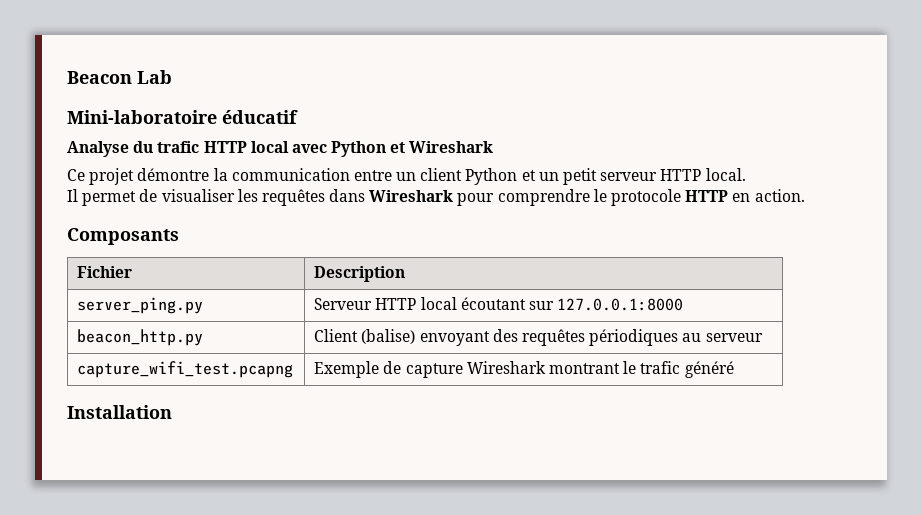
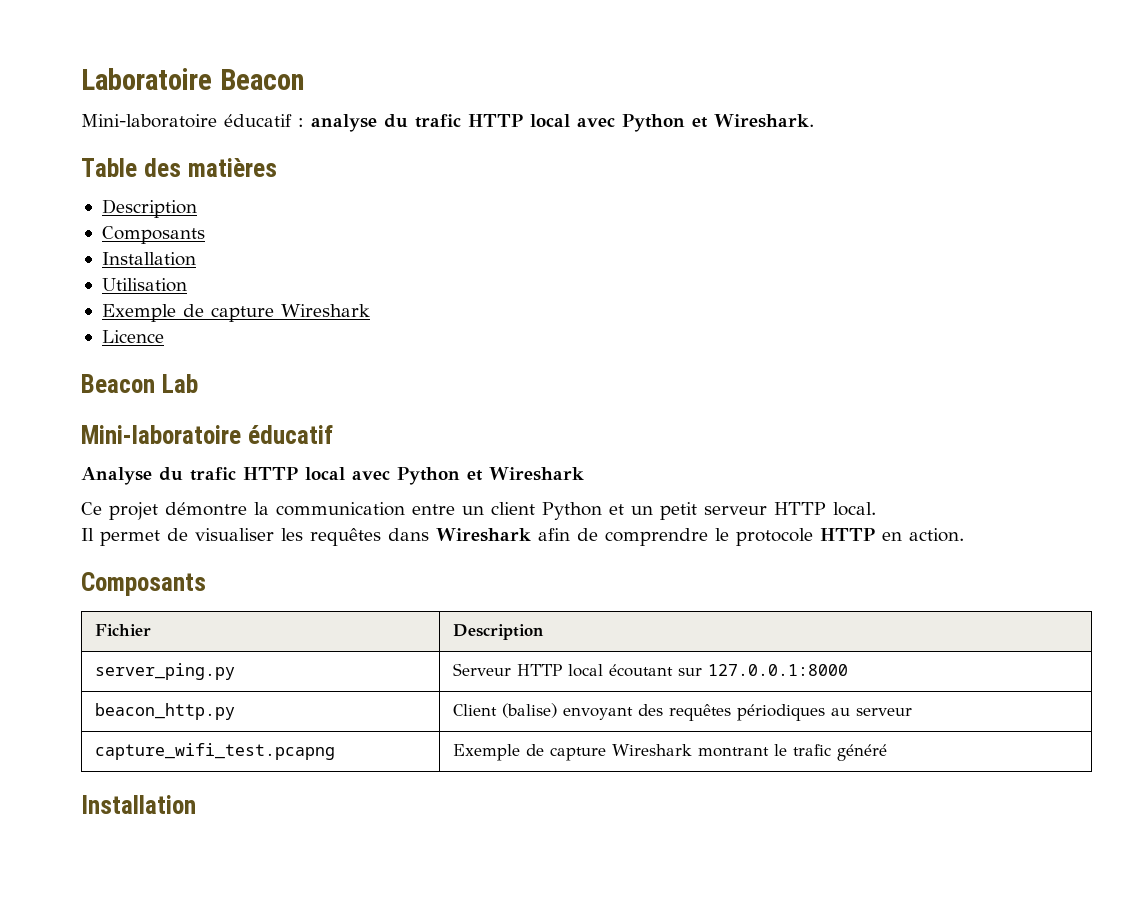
+ Laboratoire Beacon
+ Mini-laboratoire éducatif : analyse du trafic HTTP local avec Python et Wireshark.
+ Table des matières
+ Description
+ Composants
+ Installation
+ Utilisation
+ Exemple de capture Wireshark
+ Licence
- Il permet de visualiser les requêtes dans Wireshark pour comprendre le protocole HTTP en action.
+ Il permet de visualiser les requêtes dans Wireshark afin de comprendre le protocole HTTP en action.

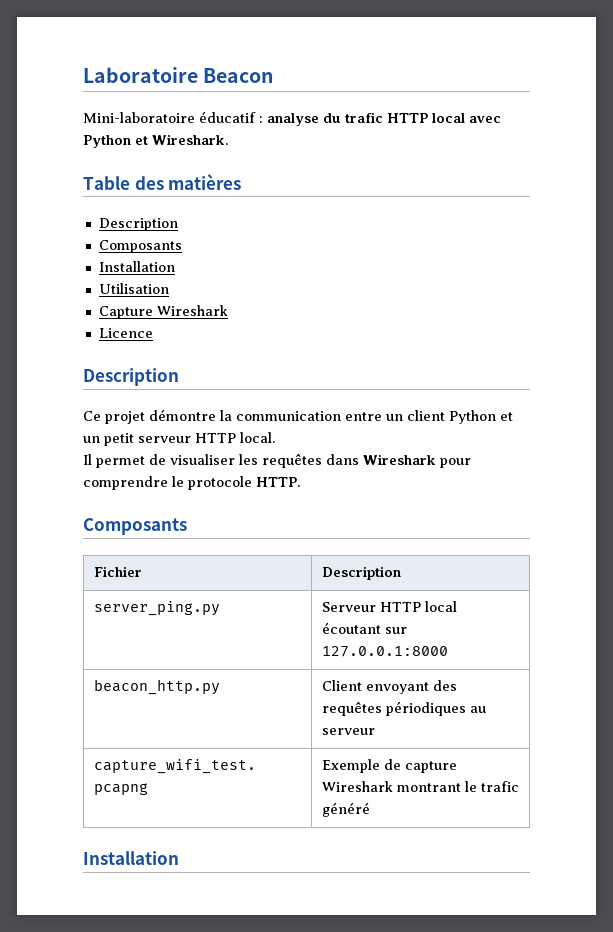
  Utilisation
- Exemple de capture Wireshark
+ Capture Wireshark
  Licence
- Beacon Lab
- Mini-laboratoire éducatif
- Analyse du trafic HTTP local avec Python et Wireshark
+ Description
- Il permet de visualiser les requêtes dans Wireshark afin de comprendre le protocole HTTP en action.
+ Il permet de visualiser les requêtes dans Wireshark pour comprendre le protocole HTTP.
- beacon_http.py | Client (balise) envoyant des requêtes périodiques au serveur
+ beacon_http.py | Client envoyant des requêtes périodiques au serveur

